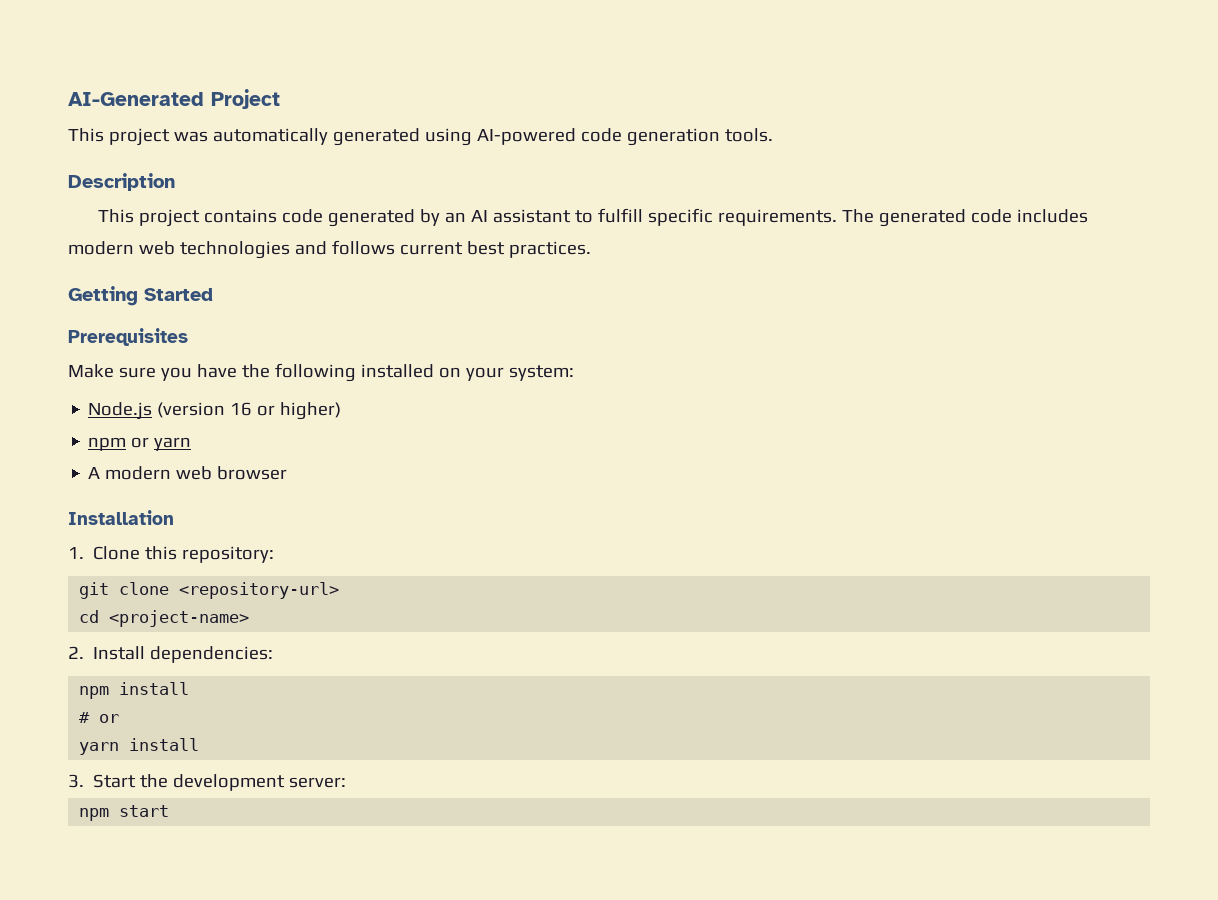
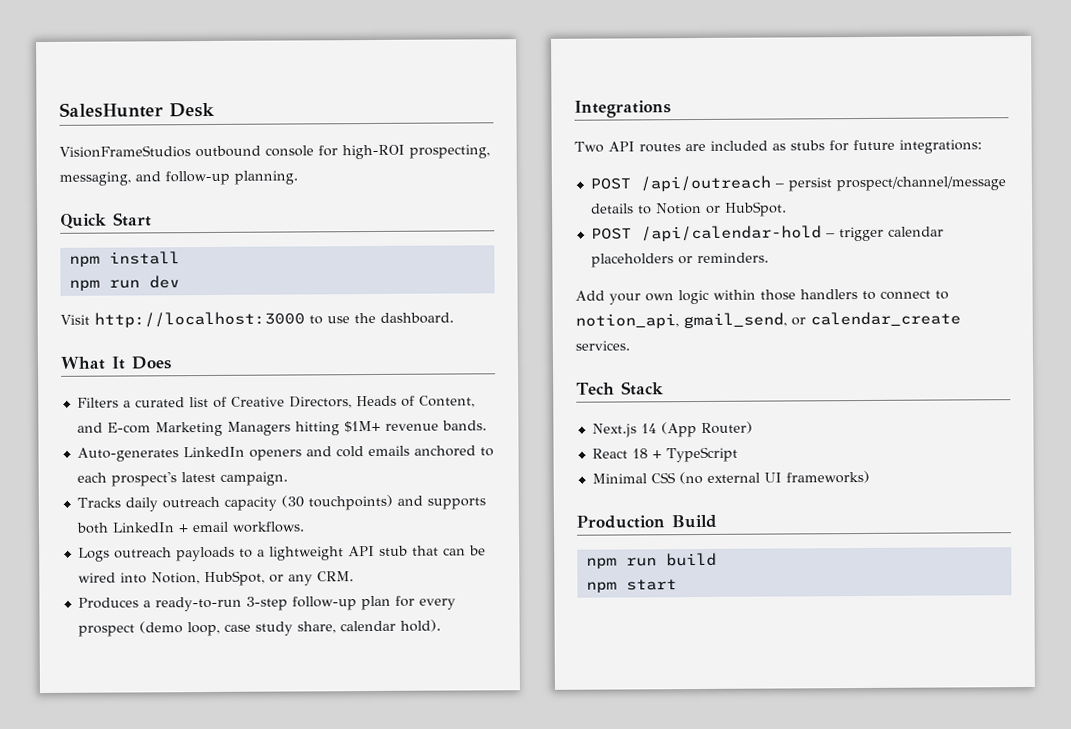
- AI-Generated Project
- This project was automatically generated using AI-powered code generation tools.
- Description
- This project contains code generated by an AI assistant to fulfill specific requirements. The generated code includes modern web technologies and follows current best practices.
- Getting Started
- Prerequisites
- Make sure you have the following installed on your system:
- Node.js (version 16 or higher)
- npm or yarn
- A modern web browser
- Installation
- 1. Clone this repository:
- git clone <repository-url>
- cd <project-name>
- 2. Install dependencies:
+ SalesHunter Desk
+ VisionFrameStudios outbound console for high-ROI prospecting, messaging, and follow-up planning.
+ Quick Start
  npm install
- # or
- yarn install
- 3. Start the development server:
+ npm run dev
+ Visit http://localhost:3000 to use the dashboard.
+ What It Does
+ Filters a curated list of Creative Directors, Heads of Content, and E-com Marketing Managers hitting $1M+ revenue bands.
+ Auto-generates LinkedIn openers and cold emails anchored to each prospect's latest campaign.
+ Tracks daily outreach capacity (30 touchpoints) and supports both LinkedIn + email workflows.
+ Logs outreach payloads to a lightweight API stub that can be wired into Notion, HubSpot, or any CRM.
+ Produces a ready-to-run 3-step follow-up plan for every prospect (demo loop, case study share, calendar hold).
+ Integrations
+ Two API routes are included as stubs for future integrations:
+ POST /api/outreach – persist prospect/channel/message details to Notion or HubSpot.
+ POST /api/calendar-hold – trigger calendar placeholders or reminders.
+ Add your own logic within those handlers to connect to notion_api, gmail_send, or calendar_create services.
+ Tech Stack
+ Next.js 14 (App Router)
+ React 18 + TypeScript
+ Minimal CSS (no external UI frameworks)
+ Production Build
+ npm run build

